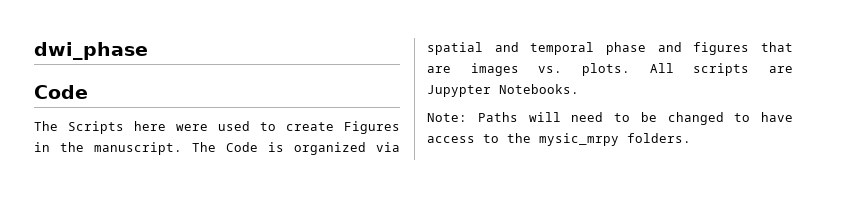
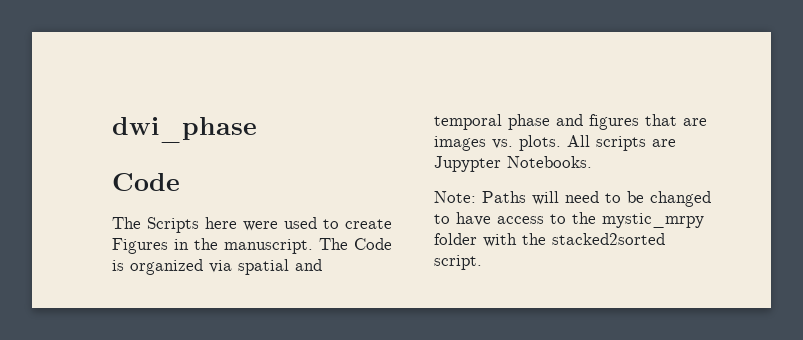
- Note: Paths will need to be changed to have access to the mysic_mrpy folders.
+ Note: Paths will need to be changed to have access to the mystic_mrpy folder with the stacked2sorted script.

